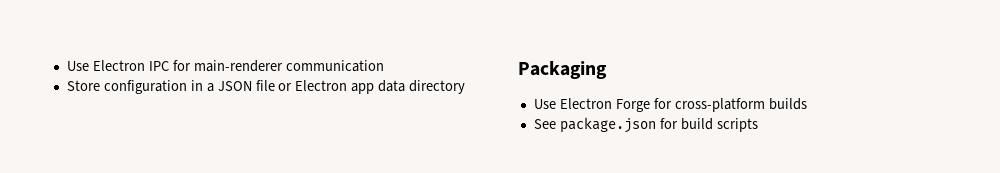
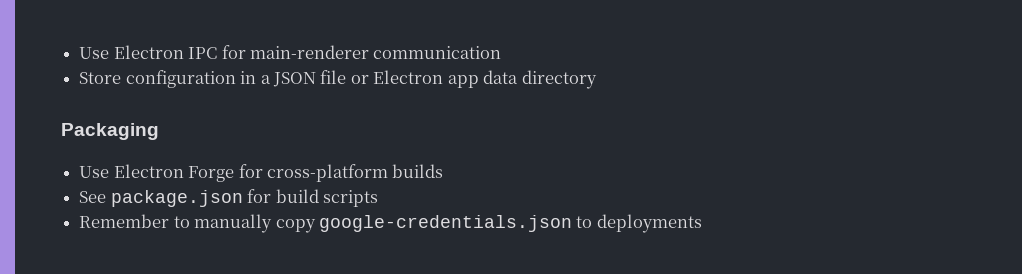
+ Remember to manually copy google-credentials.json to deployments

